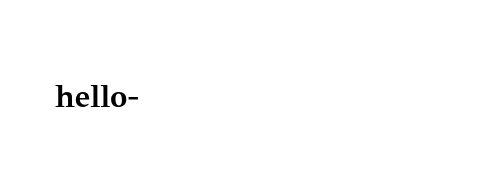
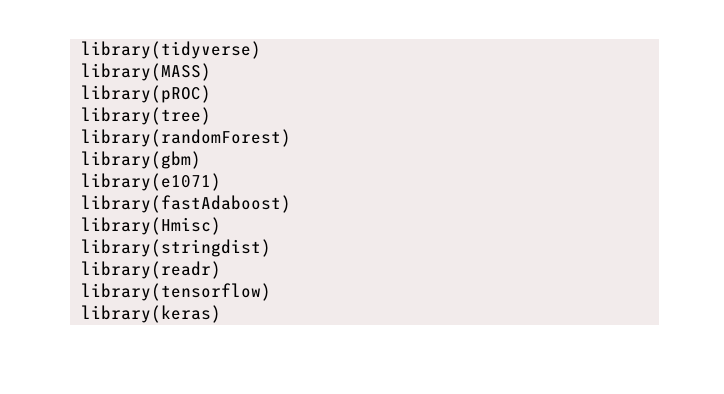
- hello-
+ library(tidyverse)
+ library(MASS)
+ library(pROC)
+ library(tree)
+ library(randomForest)
+ library(gbm)
+ library(e1071)
+ library(fastAdaboost)
+ library(Hmisc)
+ library(stringdist)
+ library(readr)
+ library(tensorflow)
+ library(keras)

